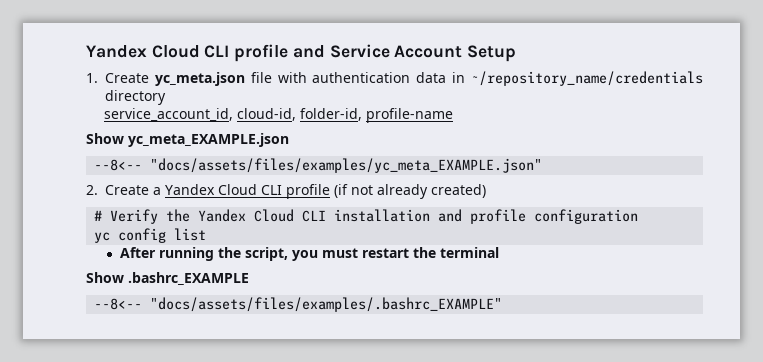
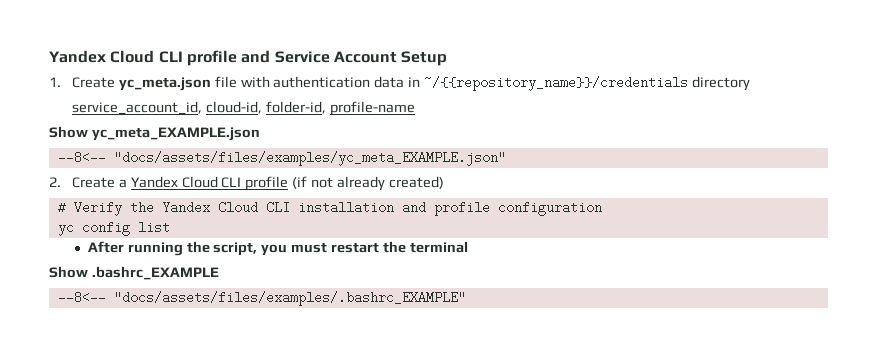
- 1. Create yc_meta.json file with authentication data in ~/repository_name/credentials directory
+ 1. Create yc_meta.json file with authentication data in ~/{{repository_name}}/credentials directory

